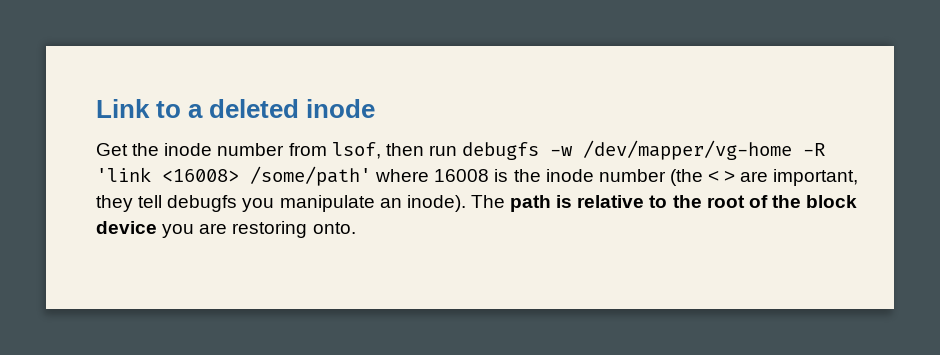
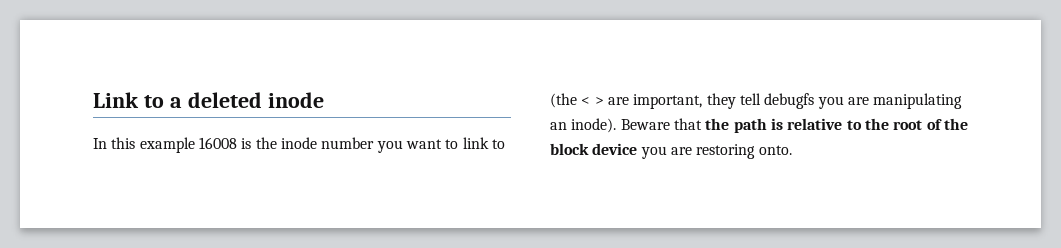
- Get the inode number from lsof, then run debugfs -w /dev/mapper/vg-home -R 'link <16008> /some/path' where 16008 is the inode number (the < > are important, they tell debugfs you manipulate an inode). The path is relative to the root of the block device you are restoring onto.
+ In this example 16008 is the inode number you want to link to (the < > are important, they tell debugfs you are manipulating an inode). Beware that the path is relative to the root of the block device you are restoring onto.

